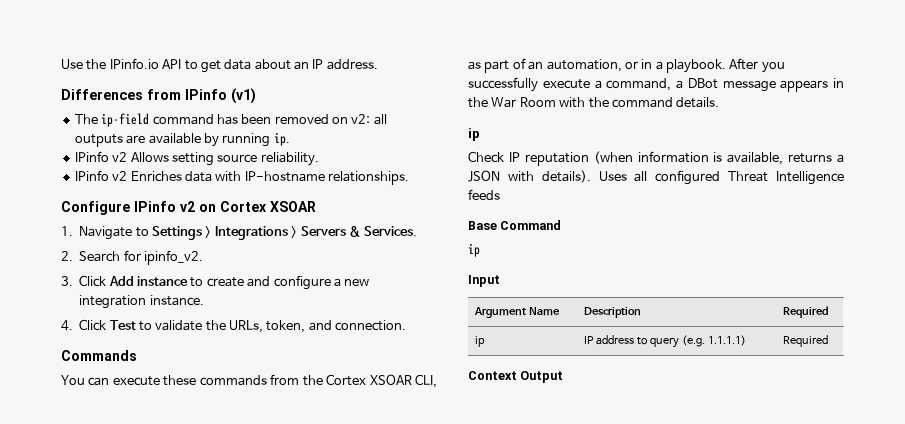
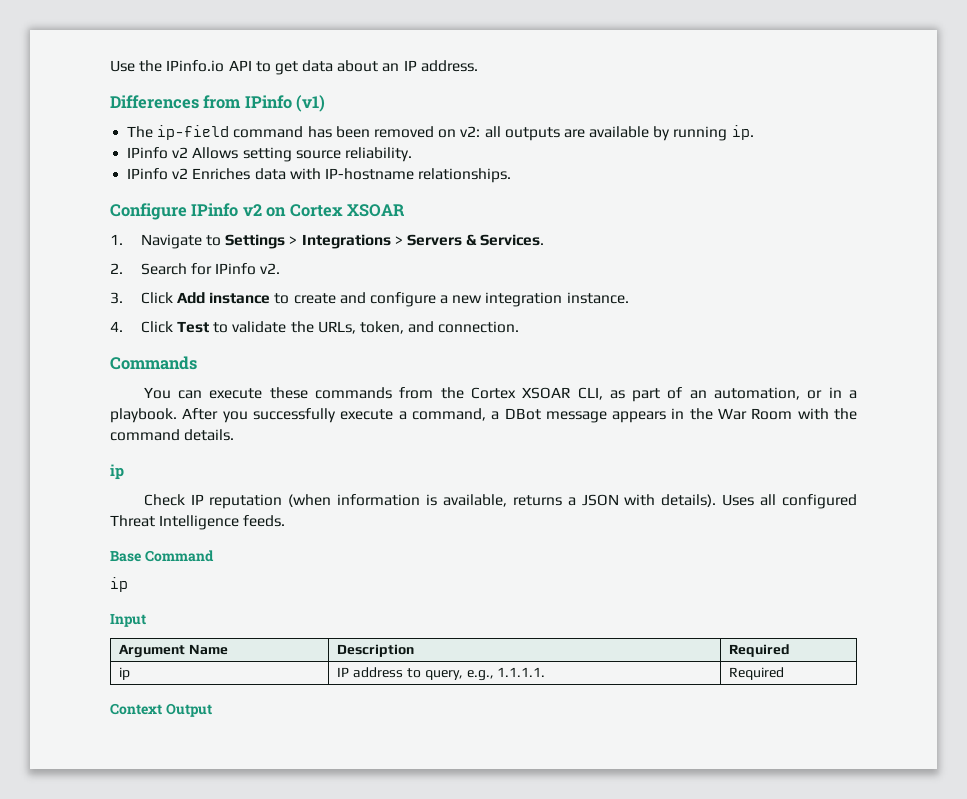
- 2. Search for ipinfo_v2.
+ 2. Search for IPinfo v2.
- Uses all configured Threat Intelligence feeds
+ Uses all configured Threat Intelligence feeds.
- ip | IP address to query (e.g. 1.1.1.1) | Required
+ ip | IP address to query, e.g., 1.1.1.1. | Required

